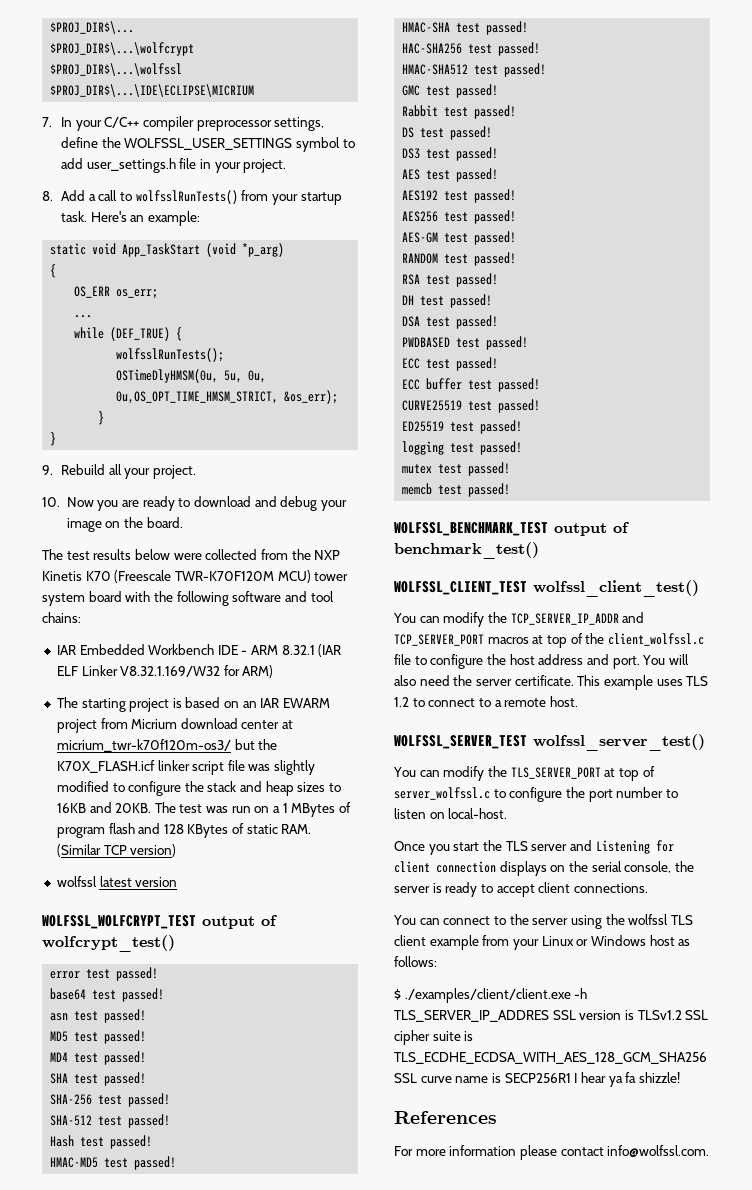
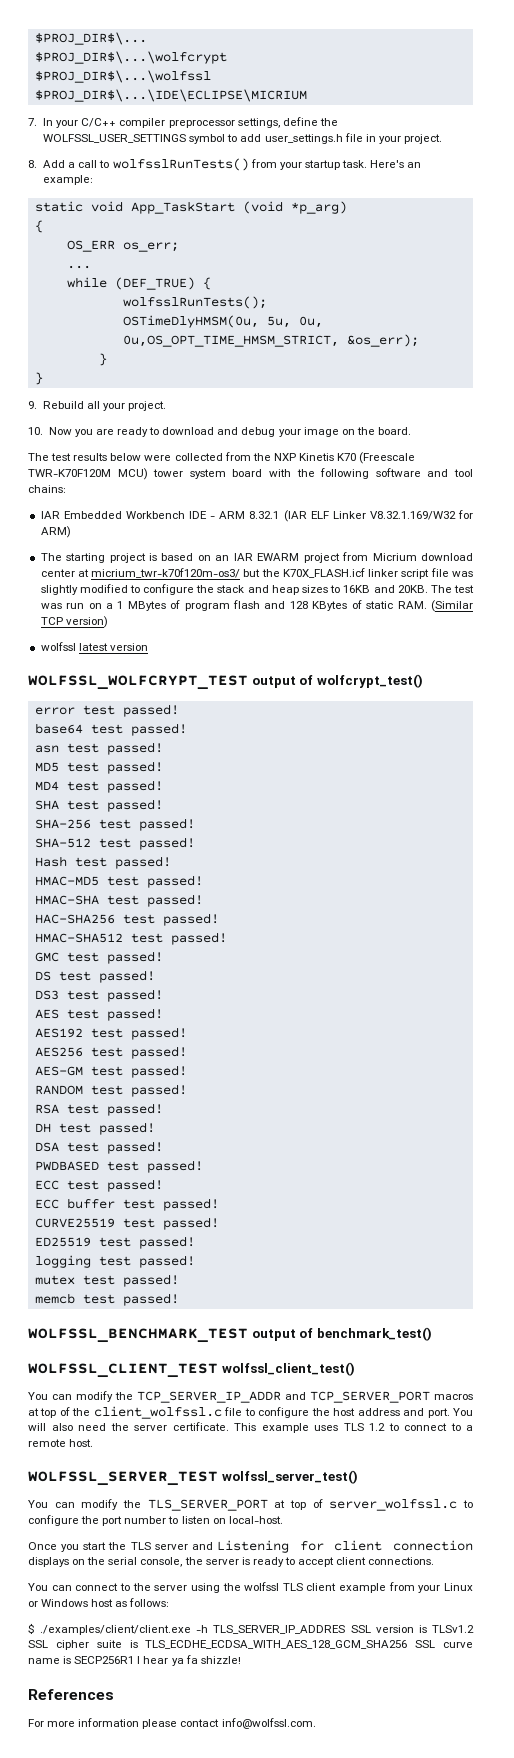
- Rabbit test passed!

